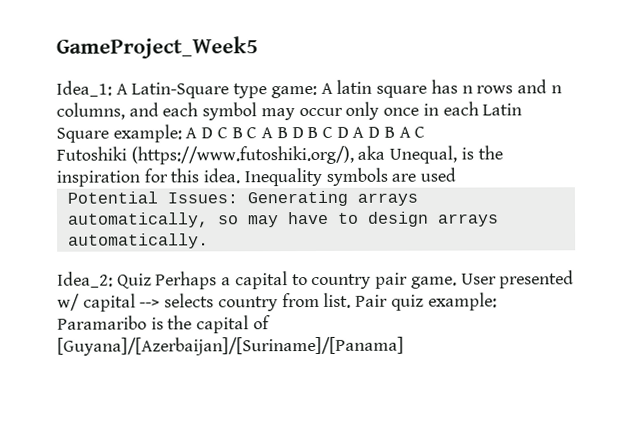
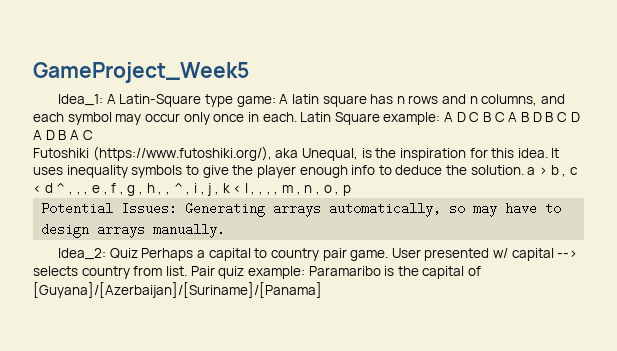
- Idea_1: A Latin-Square type game: A latin square has n rows and n columns, and each symbol may occur only once in each Latin Square example: A D C B C A B D B C D A D B A C
+ Idea_1: A Latin-Square type game: A latin square has n rows and n columns, and each symbol may occur only once in each. Latin Square example: A D C B C A B D B C D A D B A C
- Inequality symbols are used
+ It uses inequality symbols to give the player enough info to deduce the solution. a > b , c < d ^ , , , e , f , g , h , , ^ , i , j , k < l , , , , m , n , o , p
- Potential Issues: Generating arrays automatically, so may have to design arrays automatically.
+ Potential Issues: Generating arrays automatically, so may have to design arrays manually.

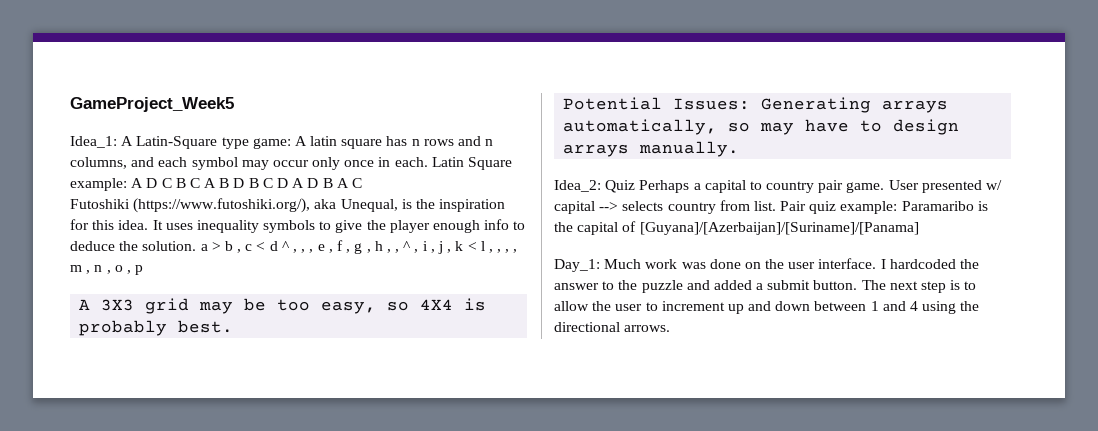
+ A 3X3 grid may be too easy, so 4X4 is probably best.
+ Day_1: Much work was done on the user interface. I hardcoded the answer to the puzzle and added a submit button. The next step is to allow the user to increment up and down between 1 and 4 using the directional arrows.

